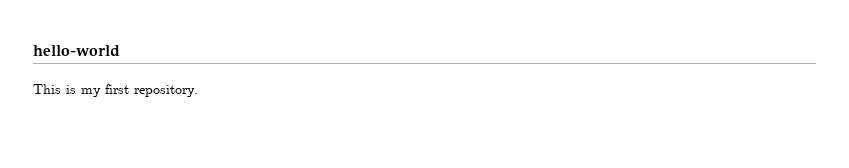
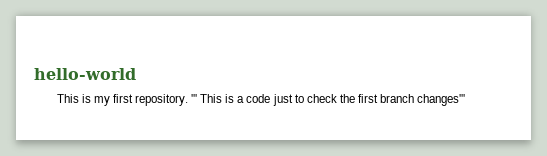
+ ''' This is a code just to check the first branch changes'''

